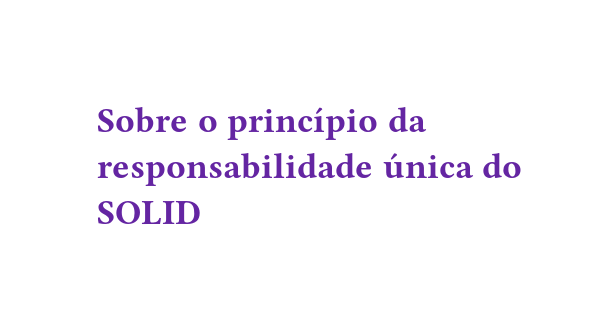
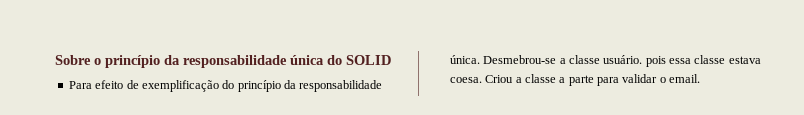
+ Para efeito de exemplificação do princípio da responsabilidade única. Desmebrou-se a classe usuário. pois essa classe estava coesa. Criou a classe a parte para validar o email.

